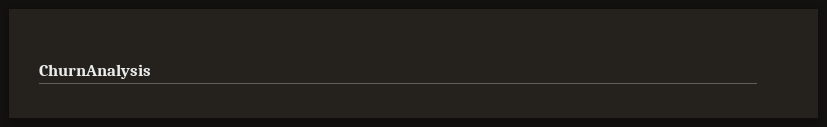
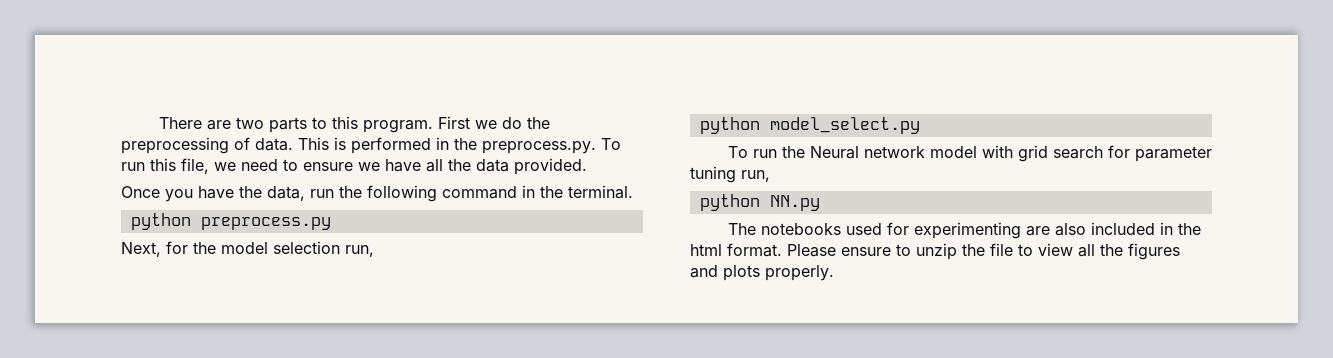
- ChurnAnalysis
+ There are two parts to this program. First we do the preprocessing of data. This is performed in the preprocess.py. To run this file, we need to ensure we have all the data provided.
+ Once you have the data, run the following command in the terminal.
+ python preprocess.py
+ Next, for the model selection run,
+ python model_select.py
+ To run the Neural network model with grid search for parameter tuning run,
+ python NN.py
+ The notebooks used for experimenting are also included in the html format. Please ensure to unzip the file to view all the figures and plots properly.

